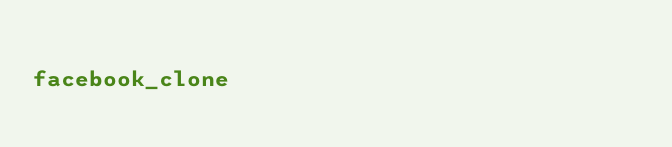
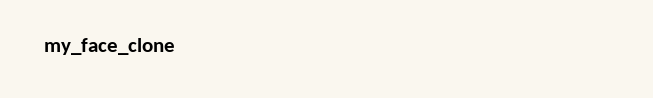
- facebook_clone
+ my_face_clone

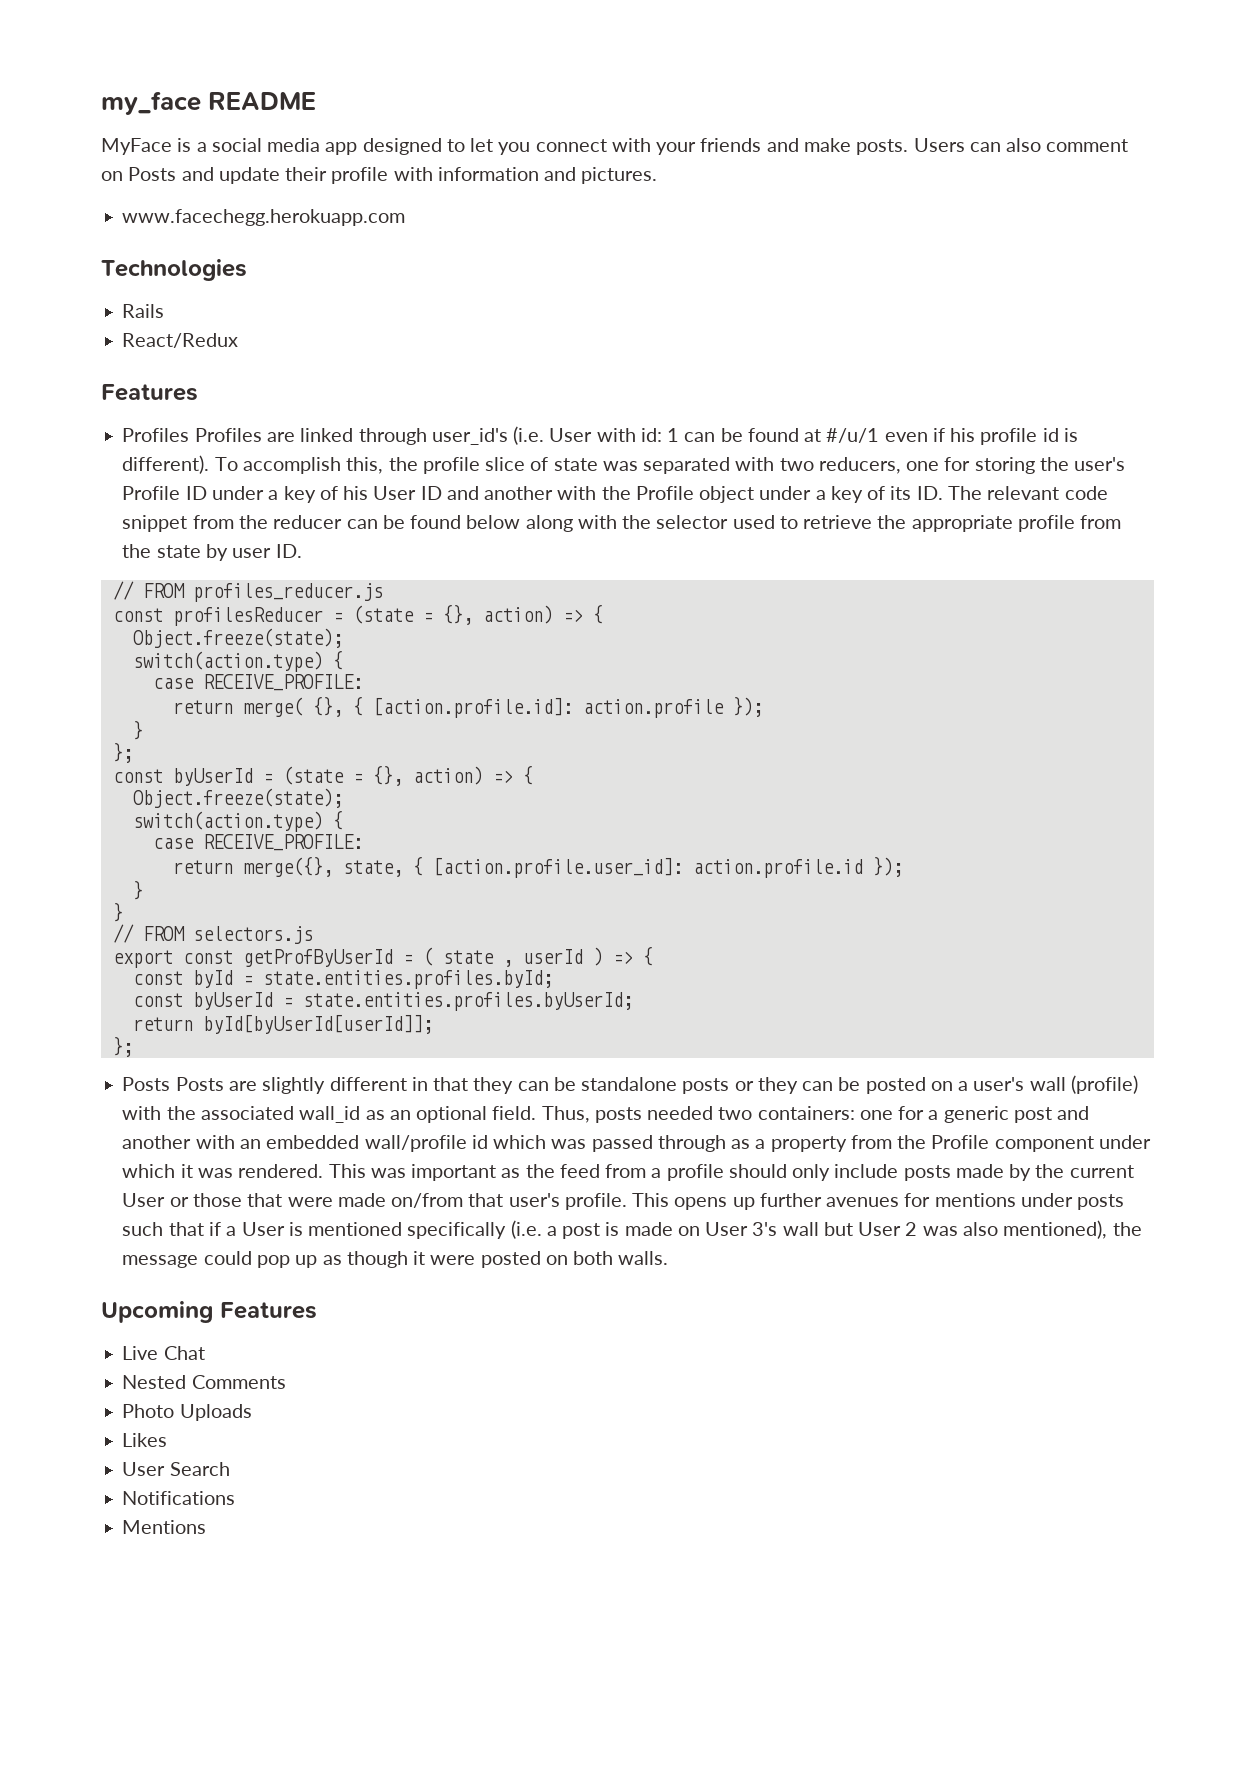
- my_face_clone
+ my_face README
+ MyFace is a social media app designed to let you connect with your friends and make posts. Users can also comment on Posts and update their profile with information and pictures.
+ www.facechegg.herokuapp.com
+ Technologies
+ Rails
+ React/Redux
+ Features
+ Profiles Profiles are linked through user_id's (i.e. User with id: 1 can be found at #/u/1 even if his profile id is different). To accomplish this, the profile slice of state was separated with two reducers, one for storing the user's Profile ID under a key of his User ID and another with the Profile object under a key of its ID. The relevant code snippet from the reducer can be found below along with the selector used to retrieve the appropriate profile from the state by user ID.
+ // FROM profiles_reducer.js
+ const profilesReducer = (state = {}, action) => {
+ Object.freeze(state);
+ switch(action.type) {
+ case RECEIVE_PROFILE:
+ return merge( {}, { [action.profile.id]: action.profile });
+ }
+ };
+ const byUserId = (state = {}, action) => {
+ Object.freeze(state);
+ switch(action.type) {
+ case RECEIVE_PROFILE:
+ return merge({}, state, { [action.profile.user_id]: action.profile.id });
+ }
+ }
+ // FROM selectors.js
+ export const getProfByUserId = ( state , userId ) => {
+ const byId = state.entities.profiles.byId;
+ const byUserId = state.entities.profiles.byUserId;
+ return byId[byUserId[userId]];
+ };
+ Posts Posts are slightly different in that they can be standalone posts or they can be posted on a user's wall (profile) with the associated wall_id as an optional field. Thus, posts needed two containers: one for a generic post and another with an embedded wall/profile id which was passed through as a property from the Profile component under which it was rendered. This was important as the feed from a profile should only include posts made by the current User or those that were made on/from that user's profile. This opens up further avenues for mentions under posts such that if a User is mentioned specifically (i.e. a post is made on User 3's wall but User 2 was also mentioned), the message could pop up as though it were posted on both walls.
+ Upcoming Features
+ Live Chat
+ Nested Comments
+ Photo Uploads
+ Likes
+ User Search
+ Notifications
+ Mentions

